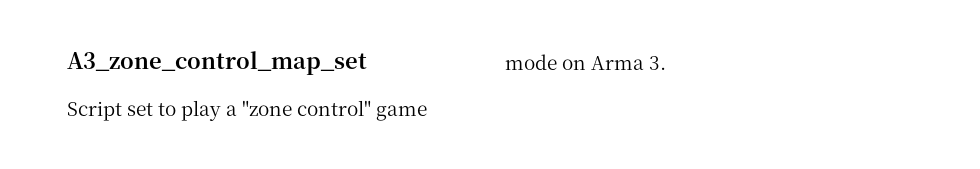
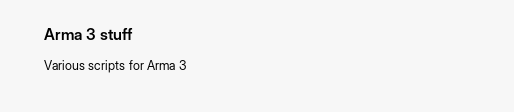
- A3_zone_control_map_set
- Script set to play a "zone control" game mode on Arma 3.
+ Arma 3 stuff
+ Various scripts for Arma 3

